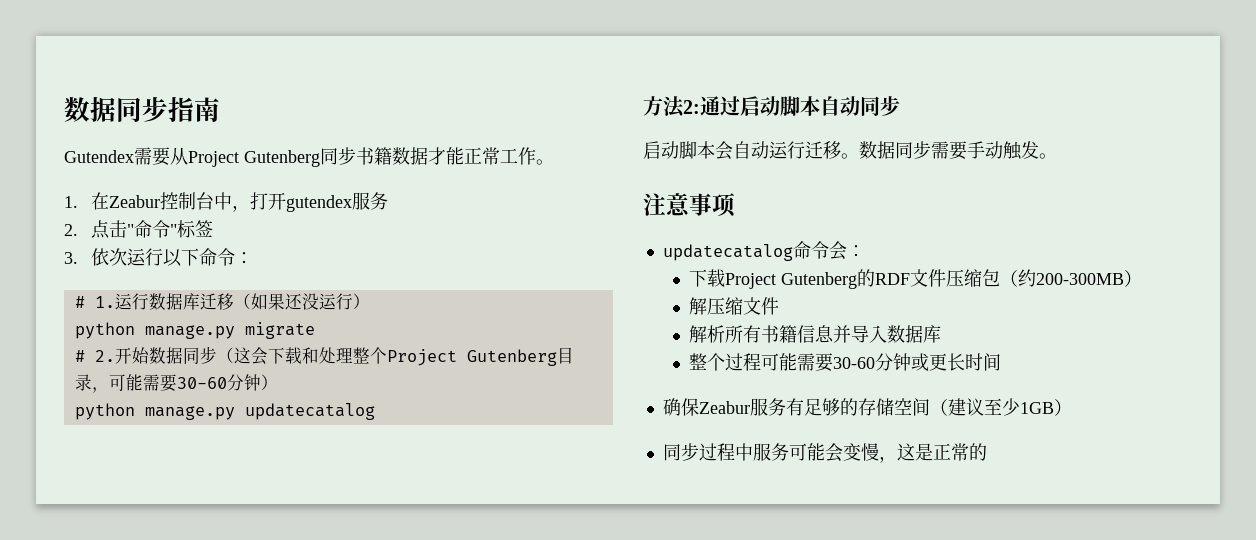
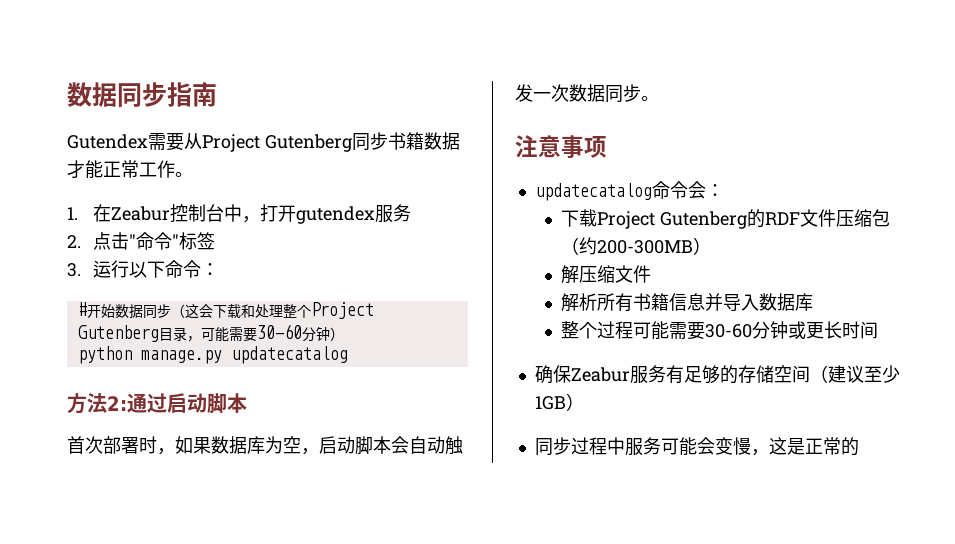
- 3.依次运行以下命令：
+ 3.运行以下命令：
- # 1.运行数据库迁移（如果还没运行）
- python manage.py migrate
- # 2.开始数据同步（这会下载和处理整个Project Gutenberg目录，可能需要30-60分钟）
+ #开始数据同步（这会下载和处理整个Project Gutenberg目录，可能需要30-60分钟）
- 方法2:通过启动脚本自动同步
- 启动脚本会自动运行迁移。数据同步需要手动触发。
+ 方法2:通过启动脚本
+ 首次部署时，如果数据库为空，启动脚本会自动触发一次数据同步。

